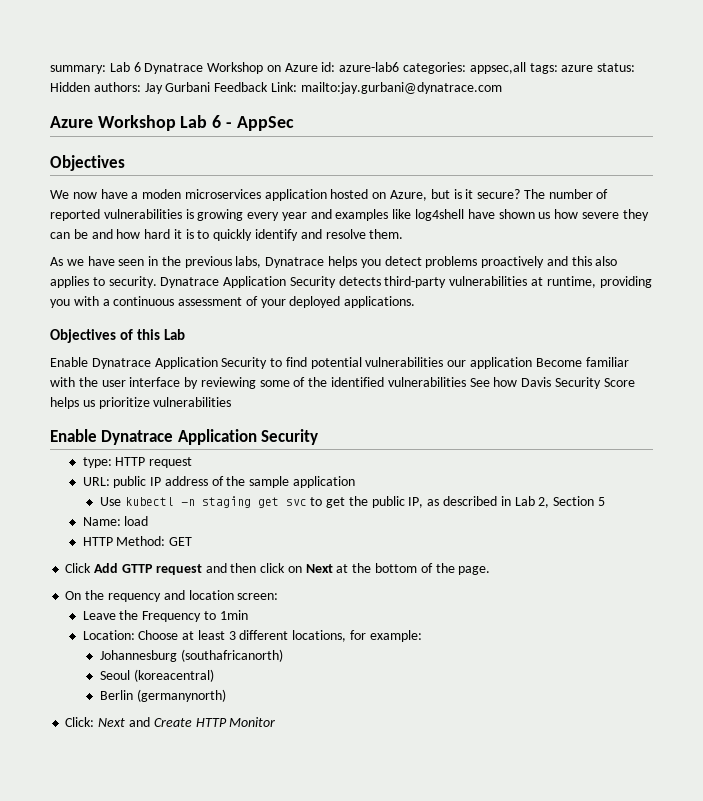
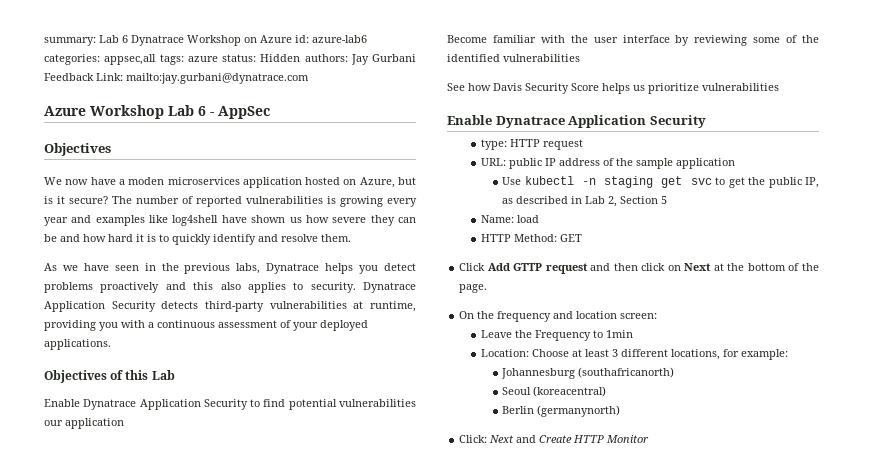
- Enable Dynatrace Application Security to find potential vulnerabilities our application Become familiar with the user interface by reviewing some of the identified vulnerabilities See how Davis Security Score helps us prioritize vulnerabilities
+ Enable Dynatrace Application Security to find potential vulnerabilities our application
+ Become familiar with the user interface by reviewing some of the identified vulnerabilities
+ See how Davis Security Score helps us prioritize vulnerabilities
- On the requency and location screen:
+ On the frequency and location screen:

